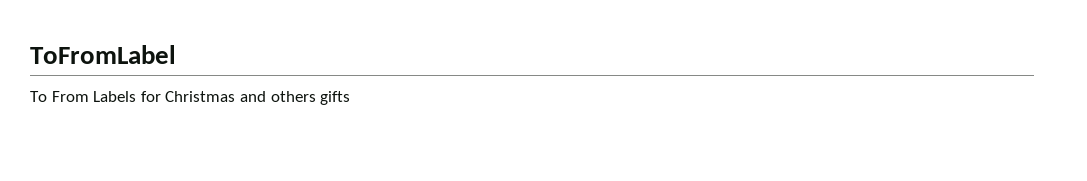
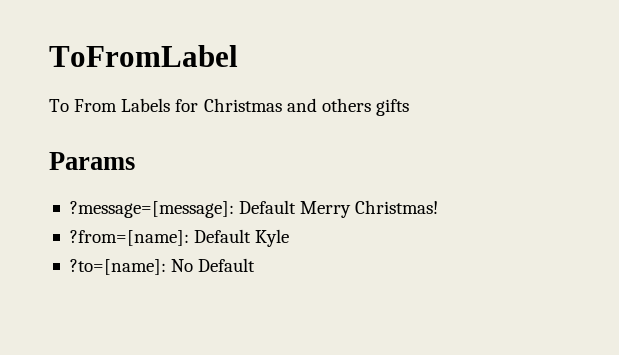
+ Params
+ ?message=[message]: Default Merry Christmas!
+ ?from=[name]: Default Kyle
+ ?to=[name]: No Default

